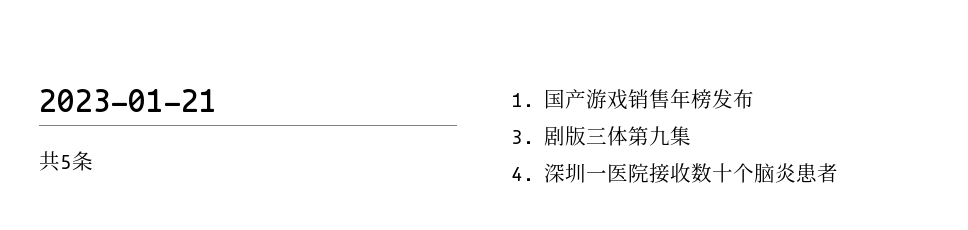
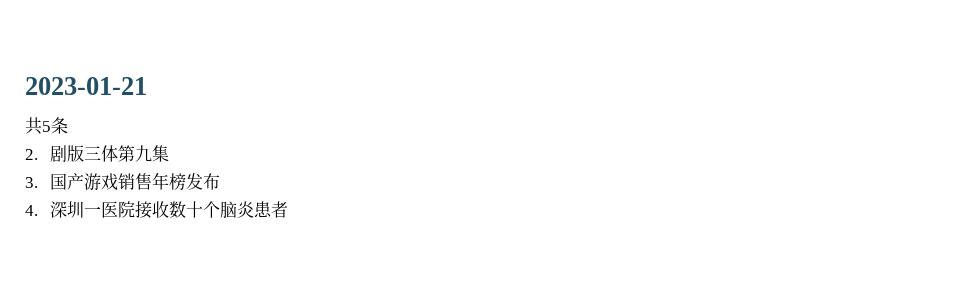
- 1.国产游戏销售年榜发布
+ 2.剧版三体第九集
+ 3.国产游戏销售年榜发布
- 3.剧版三体第九集

